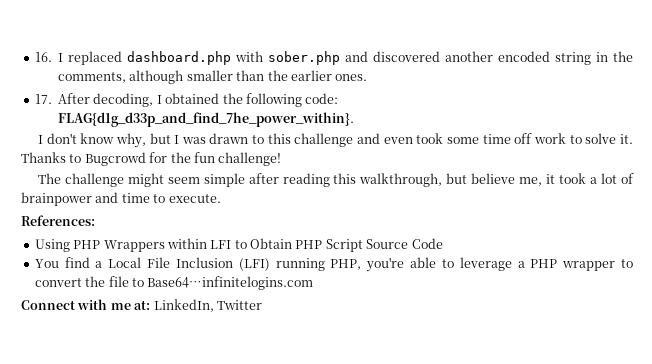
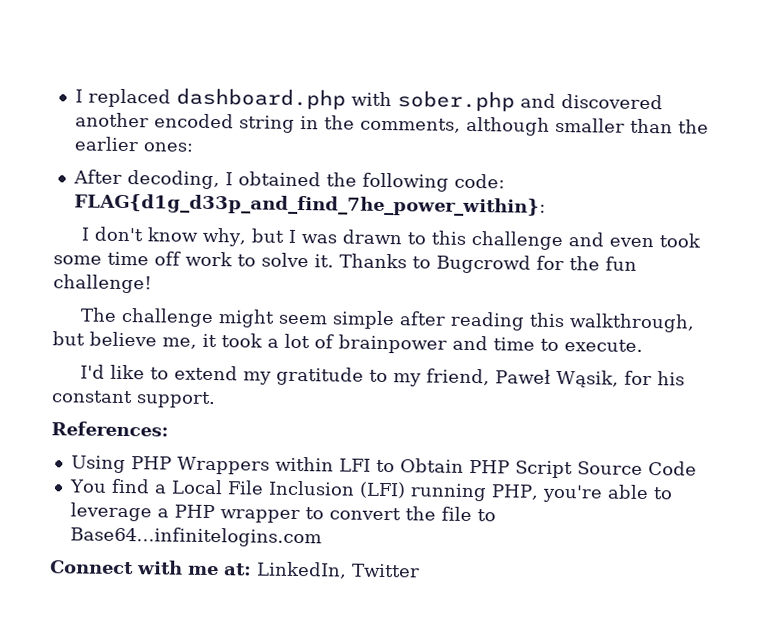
- 16. I replaced dashboard.php with sober.php and discovered another encoded string in the comments, although smaller than the earlier ones.
- 17. After decoding, I obtained the following code: FLAG{d1g_d33p_and_find_7he_power_within}.
+ I replaced dashboard.php with sober.php and discovered another encoded string in the comments, although smaller than the earlier ones:
+ After decoding, I obtained the following code: FLAG{d1g_d33p_and_find_7he_power_within}:
+ I'd like to extend my gratitude to my friend, Paweł Wąsik, for his constant support.

